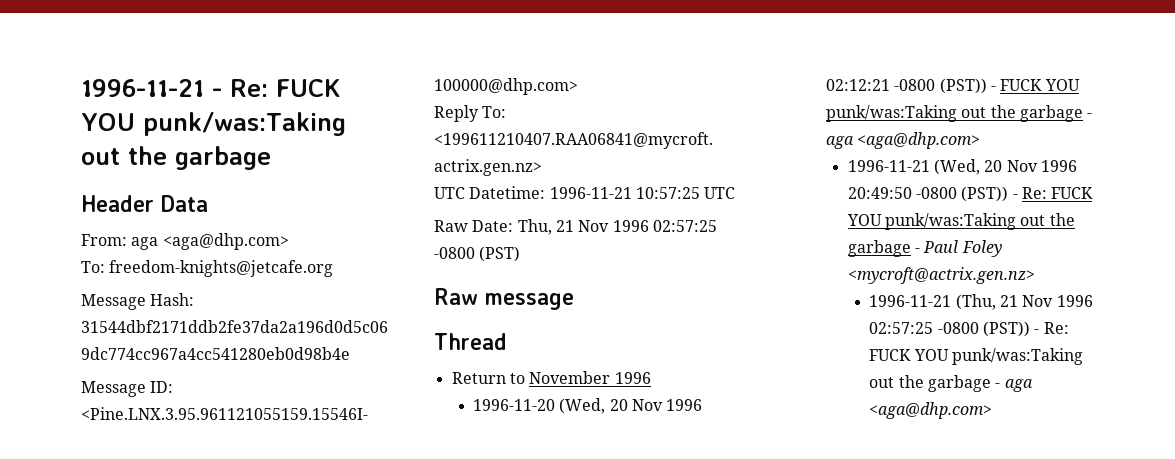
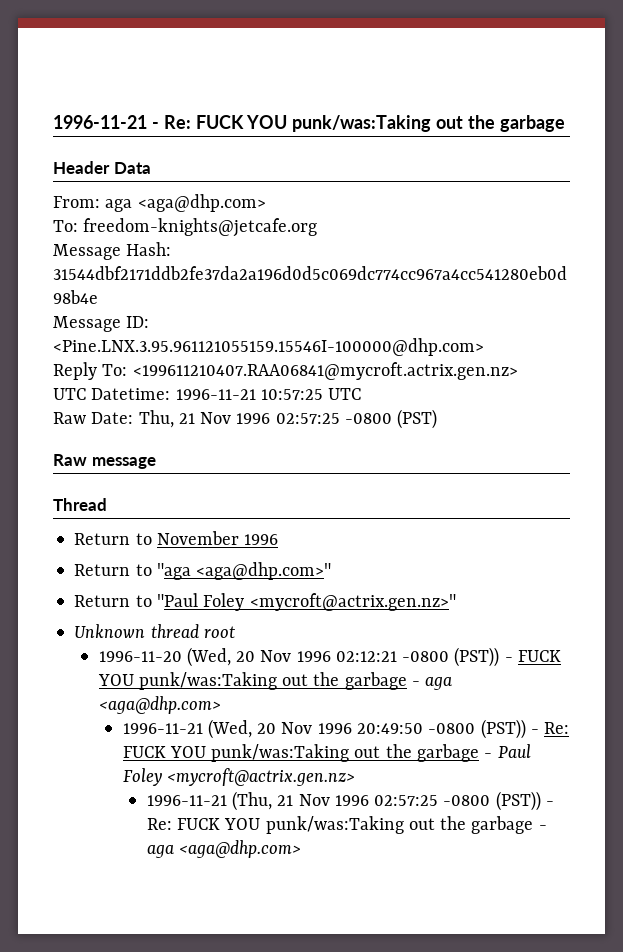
+ Return to "aga <aga@dhp.com>"
+ Return to "Paul Foley <mycroft@actrix.gen.nz>"
+ Unknown thread root

